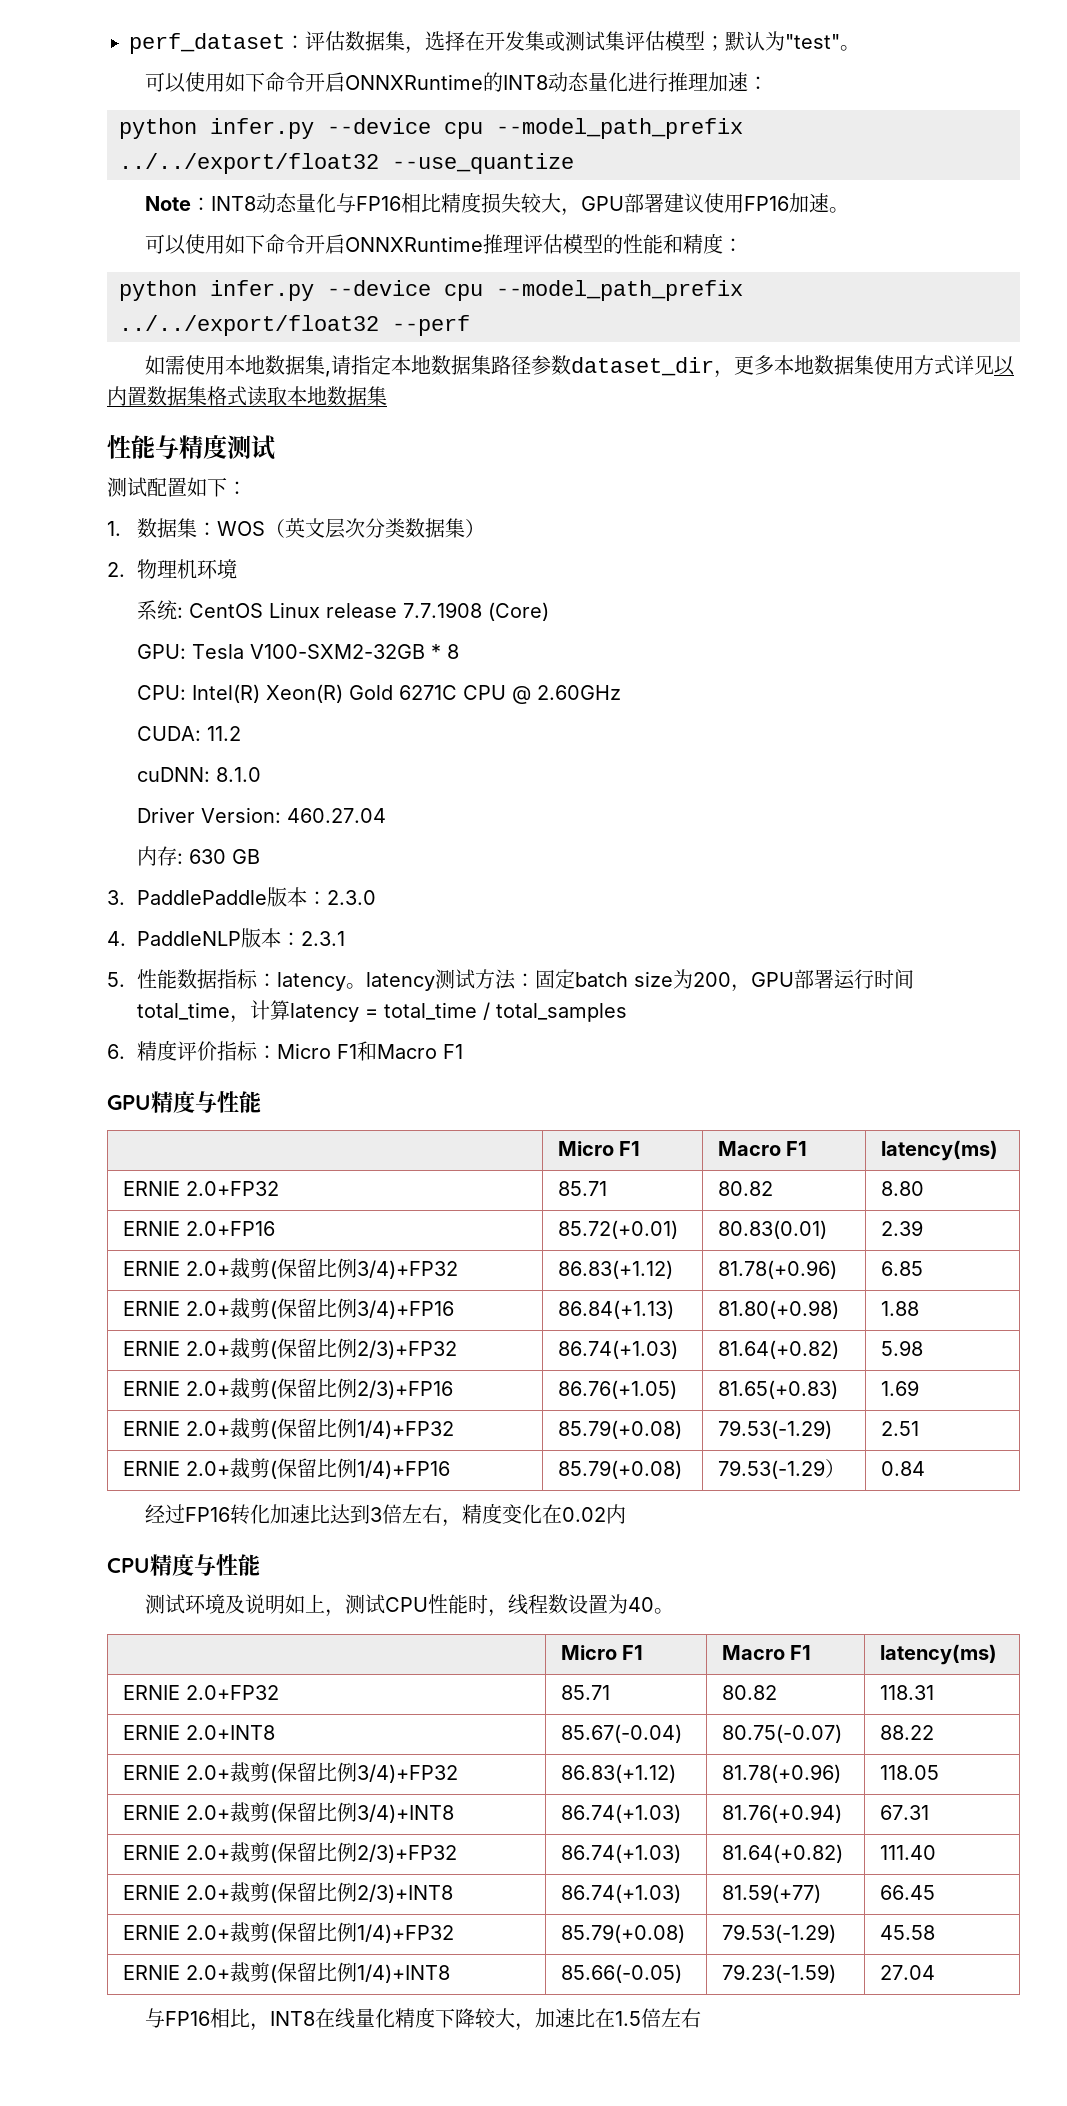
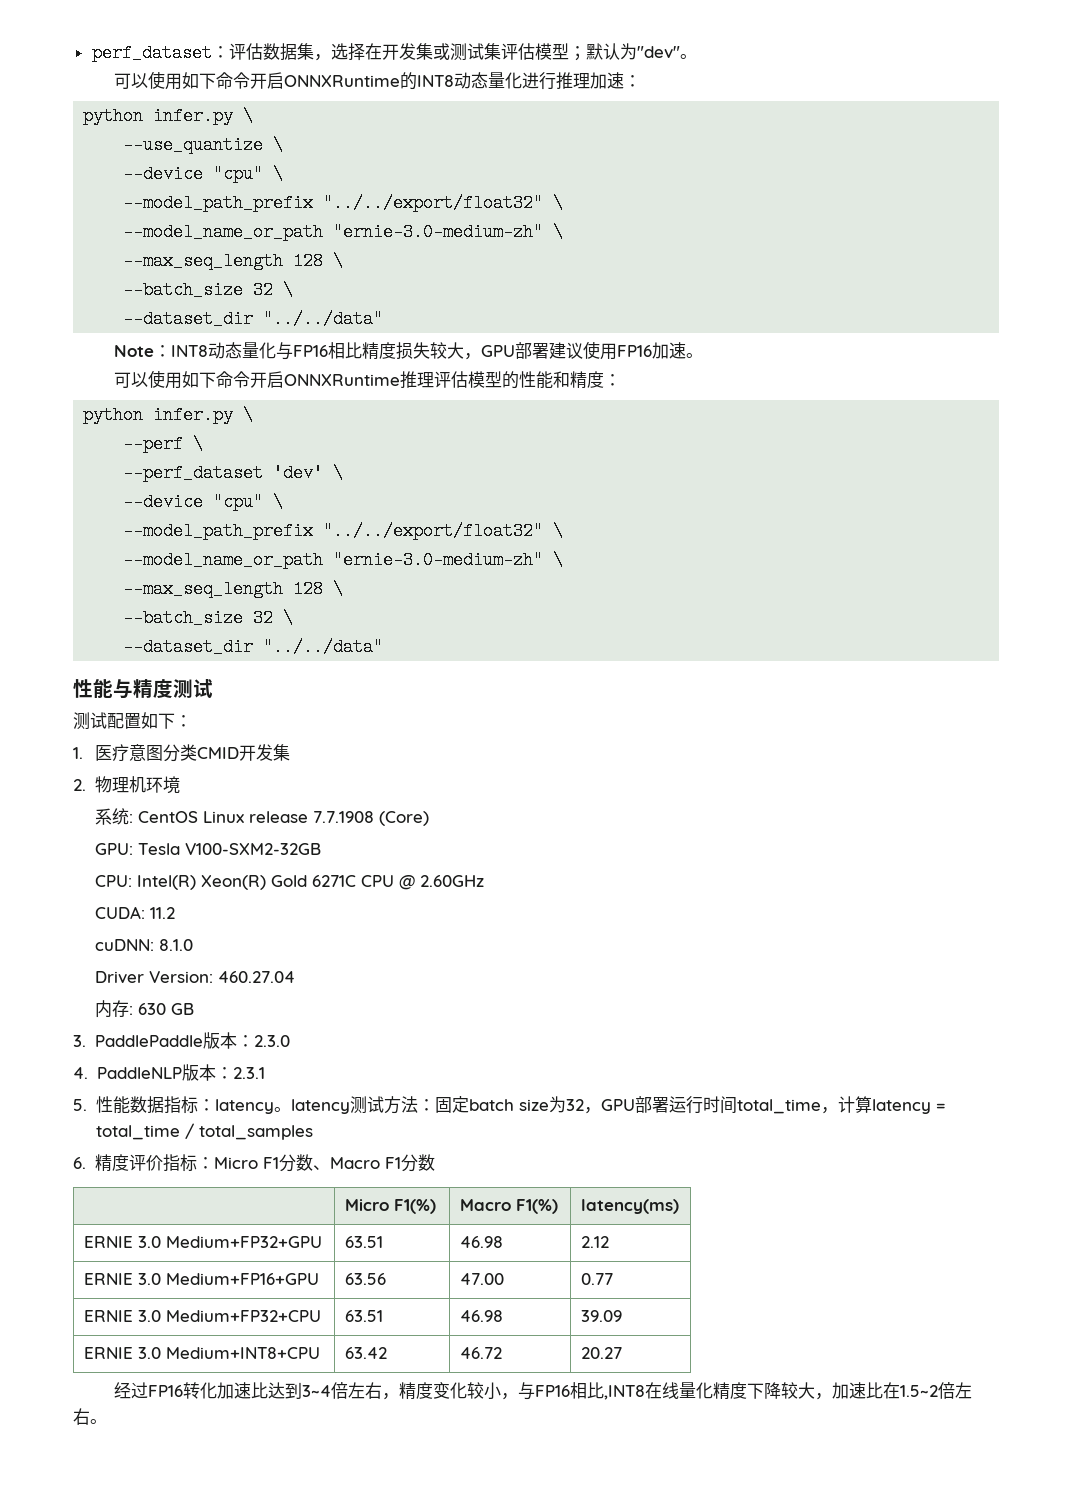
- perf_dataset：评估数据集，选择在开发集或测试集评估模型；默认为"test"。
+ perf_dataset：评估数据集，选择在开发集或测试集评估模型；默认为"dev"。
  可以使用如下命令开启ONNXRuntime的INT8动态量化进行推理加速：
- python infer.py --device cpu --model_path_prefix ../../export/float32 --use_quantize
+ python infer.py \
+ --use_quantize \
+ --device "cpu" \
+ --model_path_prefix "../../export/float32" \
+ --model_name_or_path "ernie-3.0-medium-zh" \
+ --max_seq_length 128 \
+ --batch_size 32 \
+ --dataset_dir "../../data"
  可以使用如下命令开启ONNXRuntime推理评估模型的性能和精度：
- python infer.py --device cpu --model_path_prefix ../../export/float32 --perf
- 如需使用本地数据集,请指定本地数据集路径参数dataset_dir，更多本地数据集使用方式详见以内置数据集格式读取本地数据集
+ python infer.py \
+ --perf \
+ --perf_dataset 'dev' \
+ --device "cpu" \
+ --model_path_prefix "../../export/float32" \
+ --model_name_or_path "ernie-3.0-medium-zh" \
+ --max_seq_length 128 \
+ --batch_size 32 \
+ --dataset_dir "../../data"
- 1.数据集：WOS（英文层次分类数据集）
+ 1.医疗意图分类CMID开发集
- GPU: Tesla V100-SXM2-32GB * 8
+ GPU: Tesla V100-SXM2-32GB
- 5.性能数据指标：latency。latency测试方法：固定batch size为200，GPU部署运行时间total_time，计算latency = total_time / total_samples
+ 5.性能数据指标：latency。latency测试方法：固定batch size为32，GPU部署运行时间total_time，计算latency = total_time / total_samples
- 6.精度评价指标：Micro F1和Macro F1
- GPU精度与性能
- | Micro F1 | Macro F1 | latency(ms)
- ERNIE 2.0+FP32 | 85.71 | 80.82 | 8.80
- ERNIE 2.0+FP16 | 85.72(+0.01) | 80.83(0.01) | 2.39
- ERNIE 2.0+裁剪(保留比例3/4)+FP32 | 86.83(+1.12) | 81.78(+0.96) | 6.85
- ERNIE 2.0+裁剪(保留比例3/4)+FP16 | 86.84(+1.13) | 81.80(+0.98) | 1.88
- ERNIE 2.0+裁剪(保留比例2/3)+FP32 | 86.74(+1.03) | 81.64(+0.82) | 5.98
- ERNIE 2.0+裁剪(保留比例2/3)+FP16 | 86.76(+1.05) | 81.65(+0.83) | 1.69
- ERNIE 2.0+裁剪(保留比例1/4)+FP32 | 85.79(+0.08) | 79.53(-1.29) | 2.51
- ERNIE 2.0+裁剪(保留比例1/4)+FP16 | 85.79(+0.08) | 79.53(-1.29） | 0.84
+ 6.精度评价指标：Micro F1分数、Macro F1分数
+ | Micro F1(%) | Macro F1(%) | latency(ms)
+ ERNIE 3.0 Medium+FP32+GPU | 63.51 | 46.98 | 2.12
+ ERNIE 3.0 Medium+FP16+GPU | 63.56 | 47.00 | 0.77
+ ERNIE 3.0 Medium+FP32+CPU | 63.51 | 46.98 | 39.09
+ ERNIE 3.0 Medium+INT8+CPU | 63.42 | 46.72 | 20.27
- 经过FP16转化加速比达到3倍左右，精度变化在0.02内
- CPU精度与性能
- 测试环境及说明如上，测试CPU性能时，线程数设置为40。
- | Micro F1 | Macro F1 | latency(ms)
- ERNIE 2.0+FP32 | 85.71 | 80.82 | 118.31
- ERNIE 2.0+INT8 | 85.67(-0.04) | 80.75(-0.07) | 88.22
- ERNIE 2.0+裁剪(保留比例3/4)+FP32 | 86.83(+1.12) | 81.78(+0.96) | 118.05
- ERNIE 2.0+裁剪(保留比例3/4)+INT8 | 86.74(+1.03) | 81.76(+0.94) | 67.31
- ERNIE 2.0+裁剪(保留比例2/3)+FP32 | 86.74(+1.03) | 81.64(+0.82) | 111.40
- ERNIE 2.0+裁剪(保留比例2/3)+INT8 | 86.74(+1.03) | 81.59(+77) | 66.45
- ERNIE 2.0+裁剪(保留比例1/4)+FP32 | 85.79(+0.08) | 79.53(-1.29) | 45.58
- ERNIE 2.0+裁剪(保留比例1/4)+INT8 | 85.66(-0.05) | 79.23(-1.59) | 27.04
- 与FP16相比，INT8在线量化精度下降较大，加速比在1.5倍左右
+ 经过FP16转化加速比达到3~4倍左右，精度变化较小，与FP16相比,INT8在线量化精度下降较大，加速比在1.5~2倍左右。

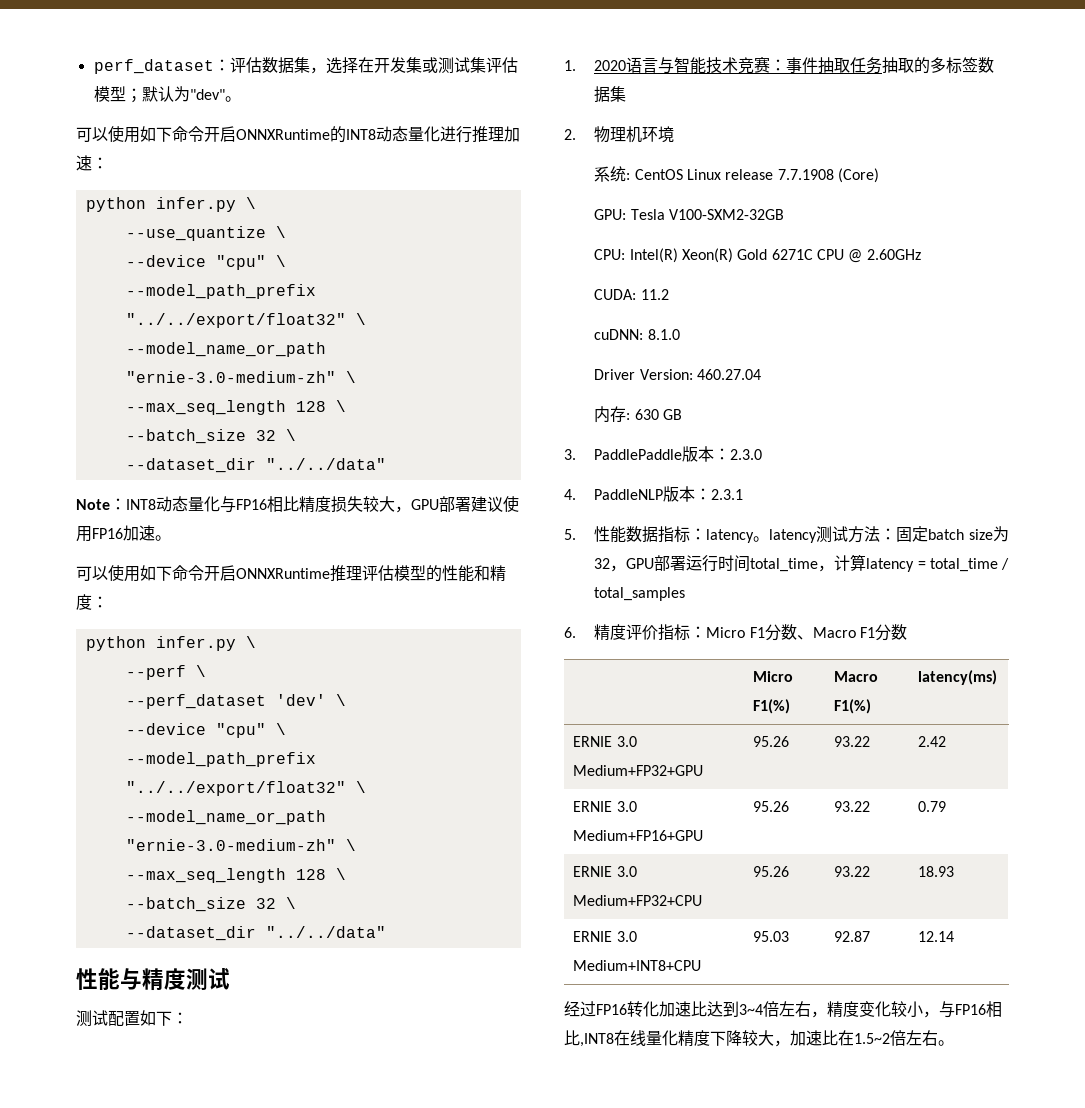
- 1.医疗意图分类CMID开发集
+ 1. 2020语言与智能技术竞赛：事件抽取任务抽取的多标签数据集
- ERNIE 3.0 Medium+FP32+GPU | 63.51 | 46.98 | 2.12
+ ERNIE 3.0 Medium+FP32+GPU | 95.26 | 93.22 | 2.42
- ERNIE 3.0 Medium+FP16+GPU | 63.56 | 47.00 | 0.77
+ ERNIE 3.0 Medium+FP16+GPU | 95.26 | 93.22 | 0.79
- ERNIE 3.0 Medium+FP32+CPU | 63.51 | 46.98 | 39.09
+ ERNIE 3.0 Medium+FP32+CPU | 95.26 | 93.22 | 18.93
- ERNIE 3.0 Medium+INT8+CPU | 63.42 | 46.72 | 20.27
+ ERNIE 3.0 Medium+INT8+CPU | 95.03 | 92.87 | 12.14

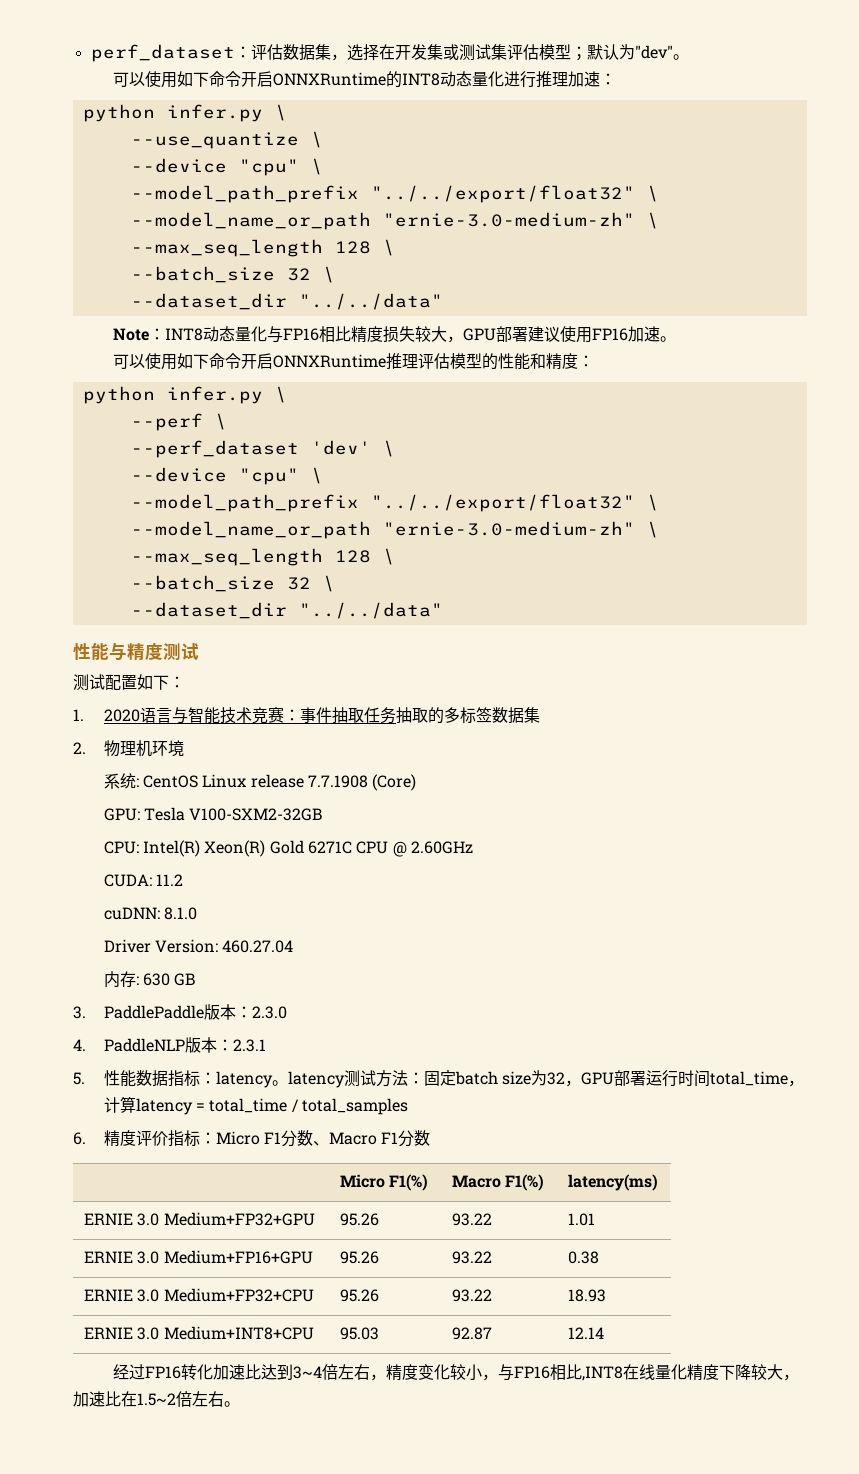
- ERNIE 3.0 Medium+FP32+GPU | 95.26 | 93.22 | 2.42
+ ERNIE 3.0 Medium+FP32+GPU | 95.26 | 93.22 | 1.01
- ERNIE 3.0 Medium+FP16+GPU | 95.26 | 93.22 | 0.79
+ ERNIE 3.0 Medium+FP16+GPU | 95.26 | 93.22 | 0.38

